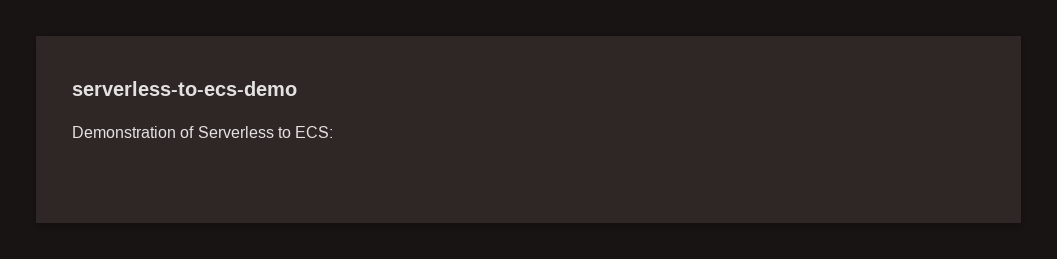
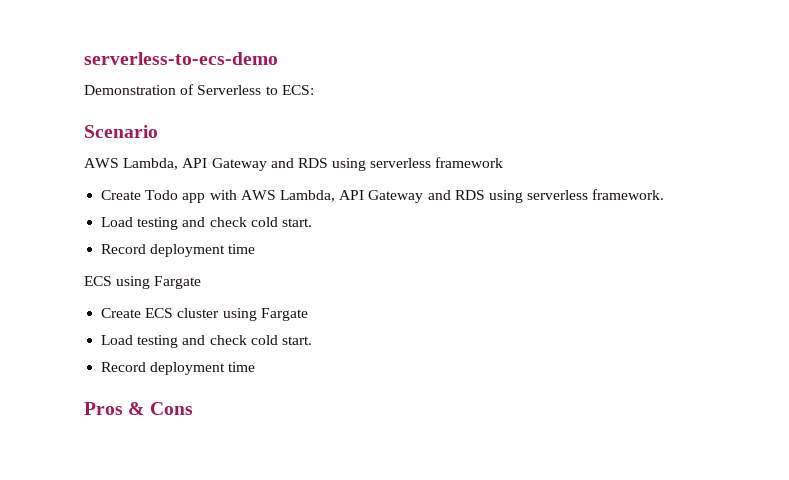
+ Scenario
+ AWS Lambda, API Gateway and RDS using serverless framework
+ Create Todo app with AWS Lambda, API Gateway and RDS using serverless framework.
+ Load testing and check cold start.
+ Record deployment time
+ ECS using Fargate
+ Create ECS cluster using Fargate
+ Load testing and check cold start.
+ Record deployment time
+ Pros & Cons

